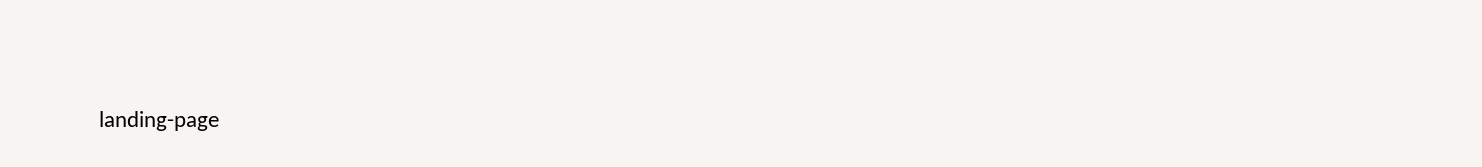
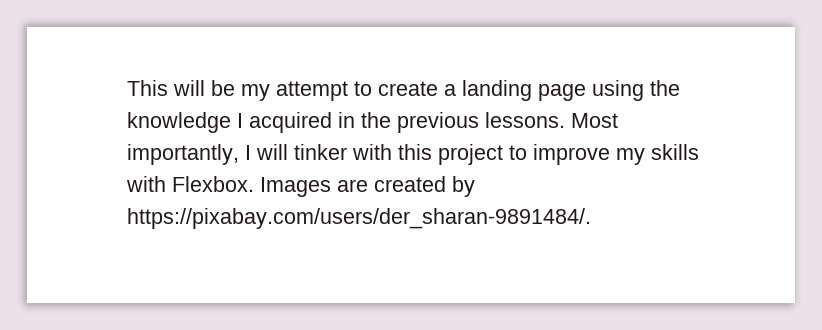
- landing-page
+ This will be my attempt to create a landing page using the knowledge I acquired in the previous lessons. Most importantly, I will tinker with this project to improve my skills with Flexbox. Images are created by https://pixabay.com/users/der_sharan-9891484/.

